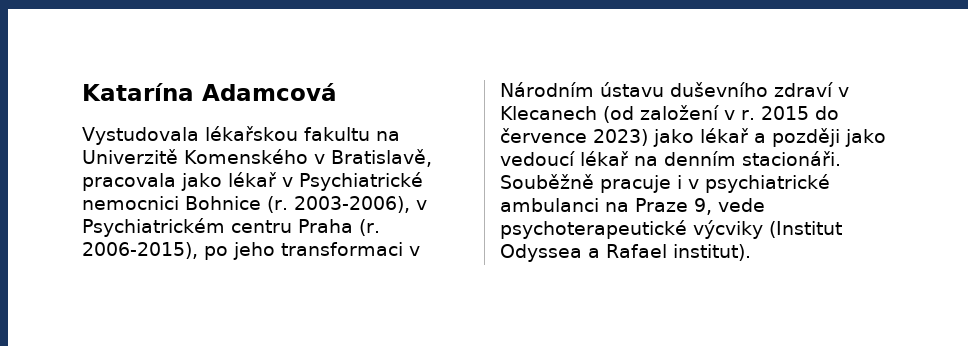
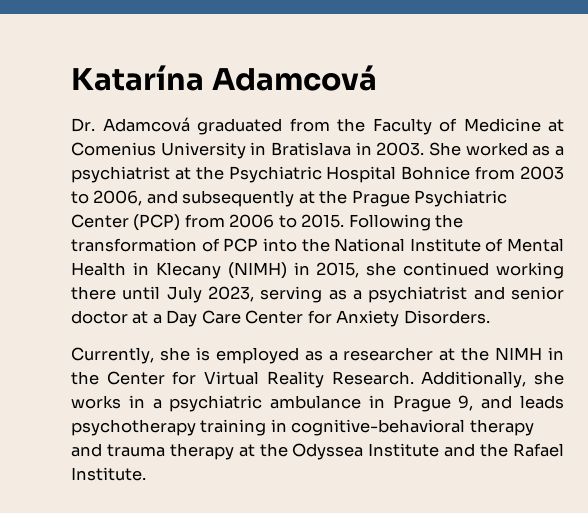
- Vystudovala lékařskou fakultu na Univerzitě Komenského v Bratislavě, pracovala jako lékař v Psychiatrické nemocnici Bohnice (r. 2003-2006), v Psychiatrickém centru Praha (r. 2006-2015), po jeho transformaci v Národním ústavu duševního zdraví v Klecanech (od založení v r. 2015 do července 2023) jako lékař a později jako vedoucí lékař na denním stacionáři. Souběžně pracuje i v psychiatrické ambulanci na Praze 9, vede psychoterapeutické výcviky (Institut Odyssea a Rafael institut).
+ Dr. Adamcová graduated from the Faculty of Medicine at Comenius University in Bratislava in 2003. She worked as a psychiatrist at the Psychiatric Hospital Bohnice from 2003 to 2006, and subsequently at the Prague Psychiatric Center (PCP) from 2006 to 2015. Following the transformation of PCP into the National Institute of Mental Health in Klecany (NIMH) in 2015, she continued working there until July 2023, serving as a psychiatrist and senior doctor at a Day Care Center for Anxiety Disorders.
+ Currently, she is employed as a researcher at the NIMH in the Center for Virtual Reality Research. Additionally, she works in a psychiatric ambulance in Prague 9, and leads psychotherapy training in cognitive-behavioral therapy and trauma therapy at the Odyssea Institute and the Rafael Institute.

